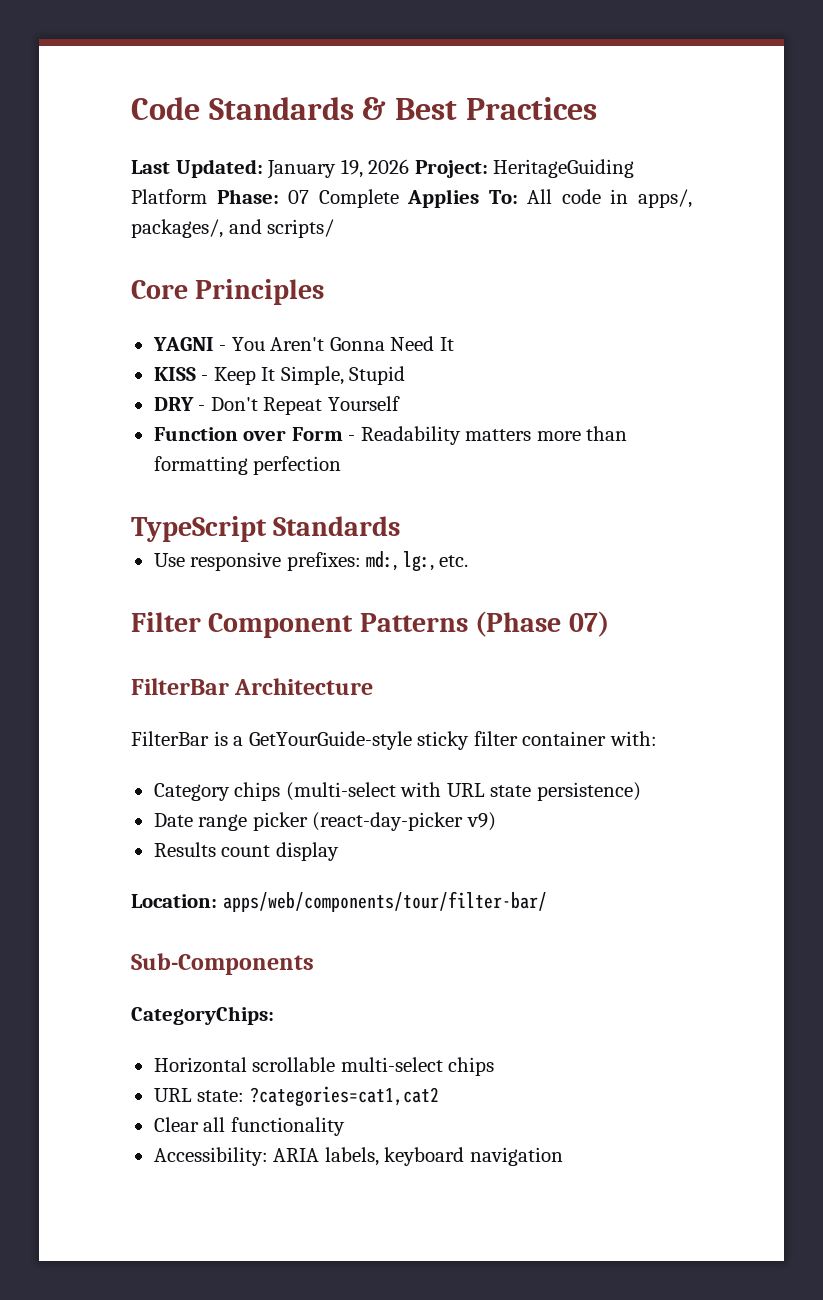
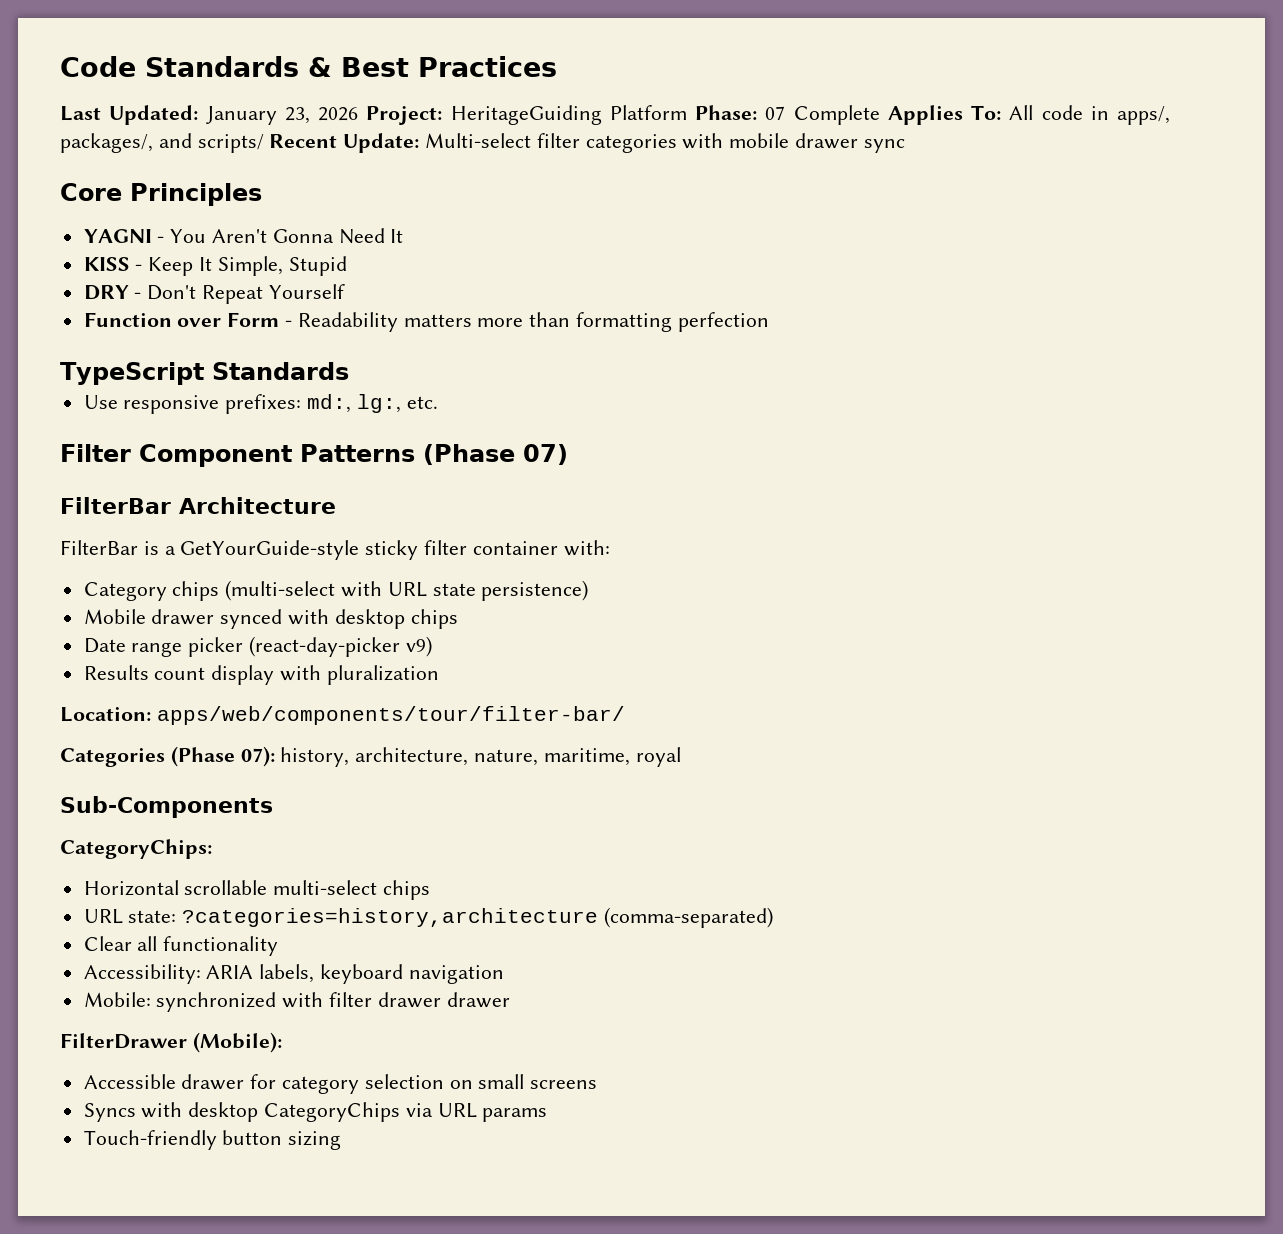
- Last Updated: January 19, 2026 Project: HeritageGuiding Platform Phase: 07 Complete Applies To: All code in apps/, packages/, and scripts/
+ Last Updated: January 23, 2026 Project: HeritageGuiding Platform Phase: 07 Complete Applies To: All code in apps/, packages/, and scripts/ Recent Update: Multi-select filter categories with mobile drawer sync
+ Mobile drawer synced with desktop chips
- Results count display
+ Results count display with pluralization
+ Categories (Phase 07): history, architecture, nature, maritime, royal
- URL state: ?categories=cat1,cat2
+ URL state: ?categories=history,architecture (comma-separated)
+ Mobile: synchronized with filter drawer drawer
+ FilterDrawer (Mobile):
+ Accessible drawer for category selection on small screens
+ Syncs with desktop CategoryChips via URL params
+ Touch-friendly button sizing

